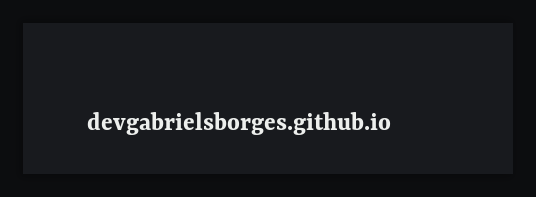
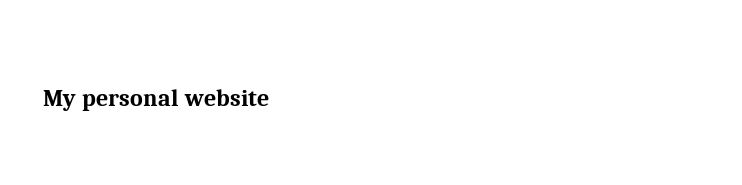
- devgabrielsborges.github.io
+ My personal website

